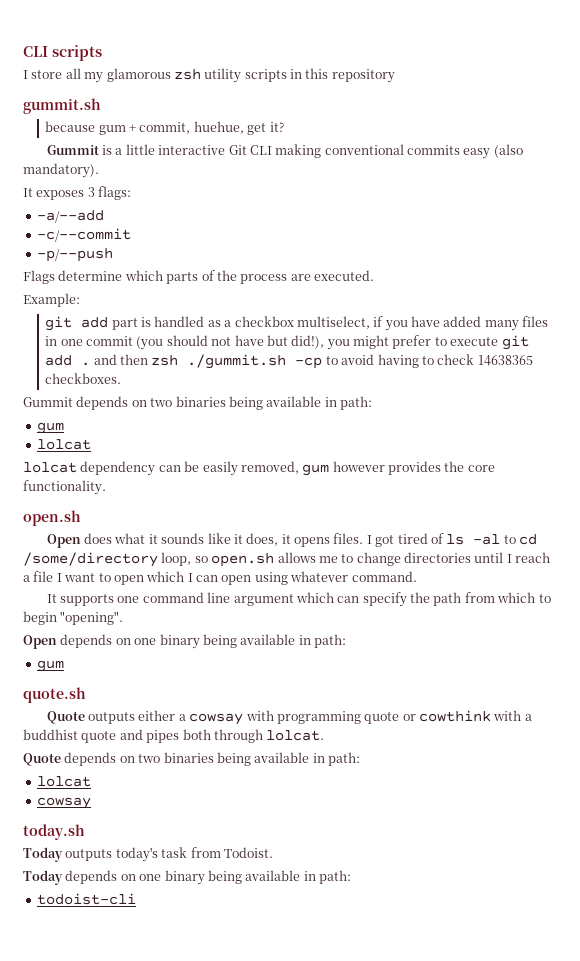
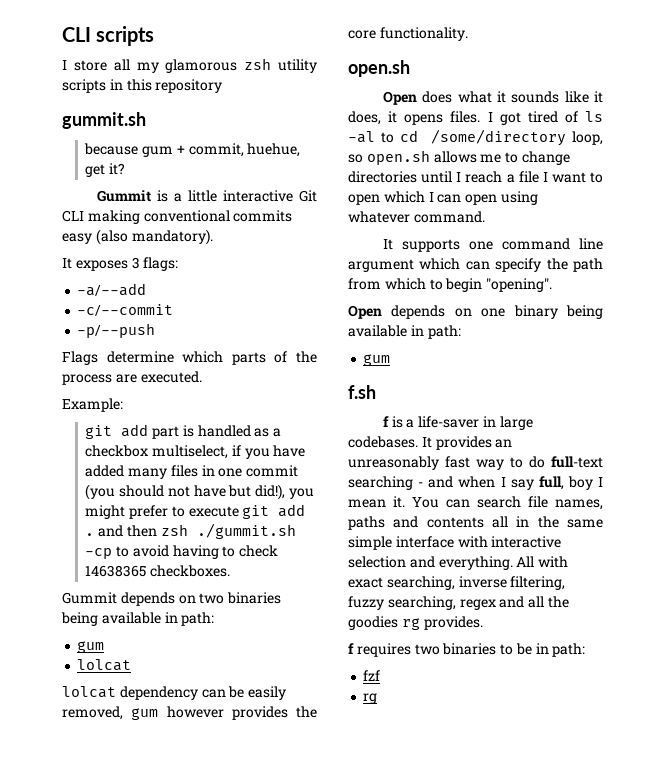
- quote.sh
- Quote outputs either a cowsay with programming quote or cowthink with a buddhist quote and pipes both through lolcat.
- Quote depends on two binaries being available in path:
- lolcat
- cowsay
- today.sh
- Today outputs today's task from Todoist.
- Today depends on one binary being available in path:
- todoist-cli
+ f.sh
+ f is a life-saver in large codebases. It provides an unreasonably fast way to do full-text searching - and when I say full, boy I mean it. You can search file names, paths and contents all in the same simple interface with interactive selection and everything. All with exact searching, inverse filtering, fuzzy searching, regex and all the goodies rg provides.
+ f requires two binaries to be in path:
+ fzf
+ rg

